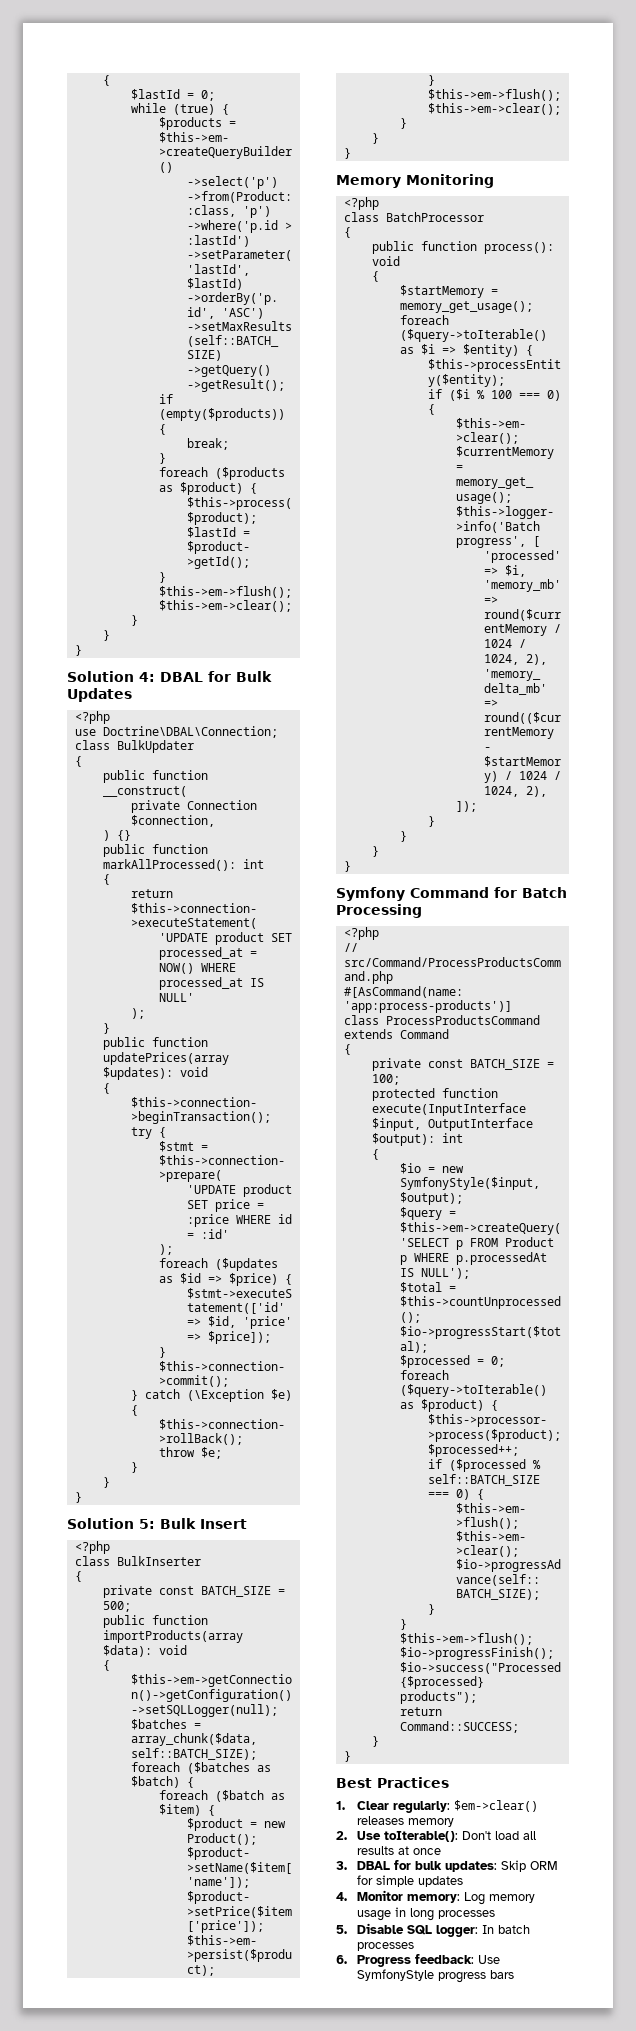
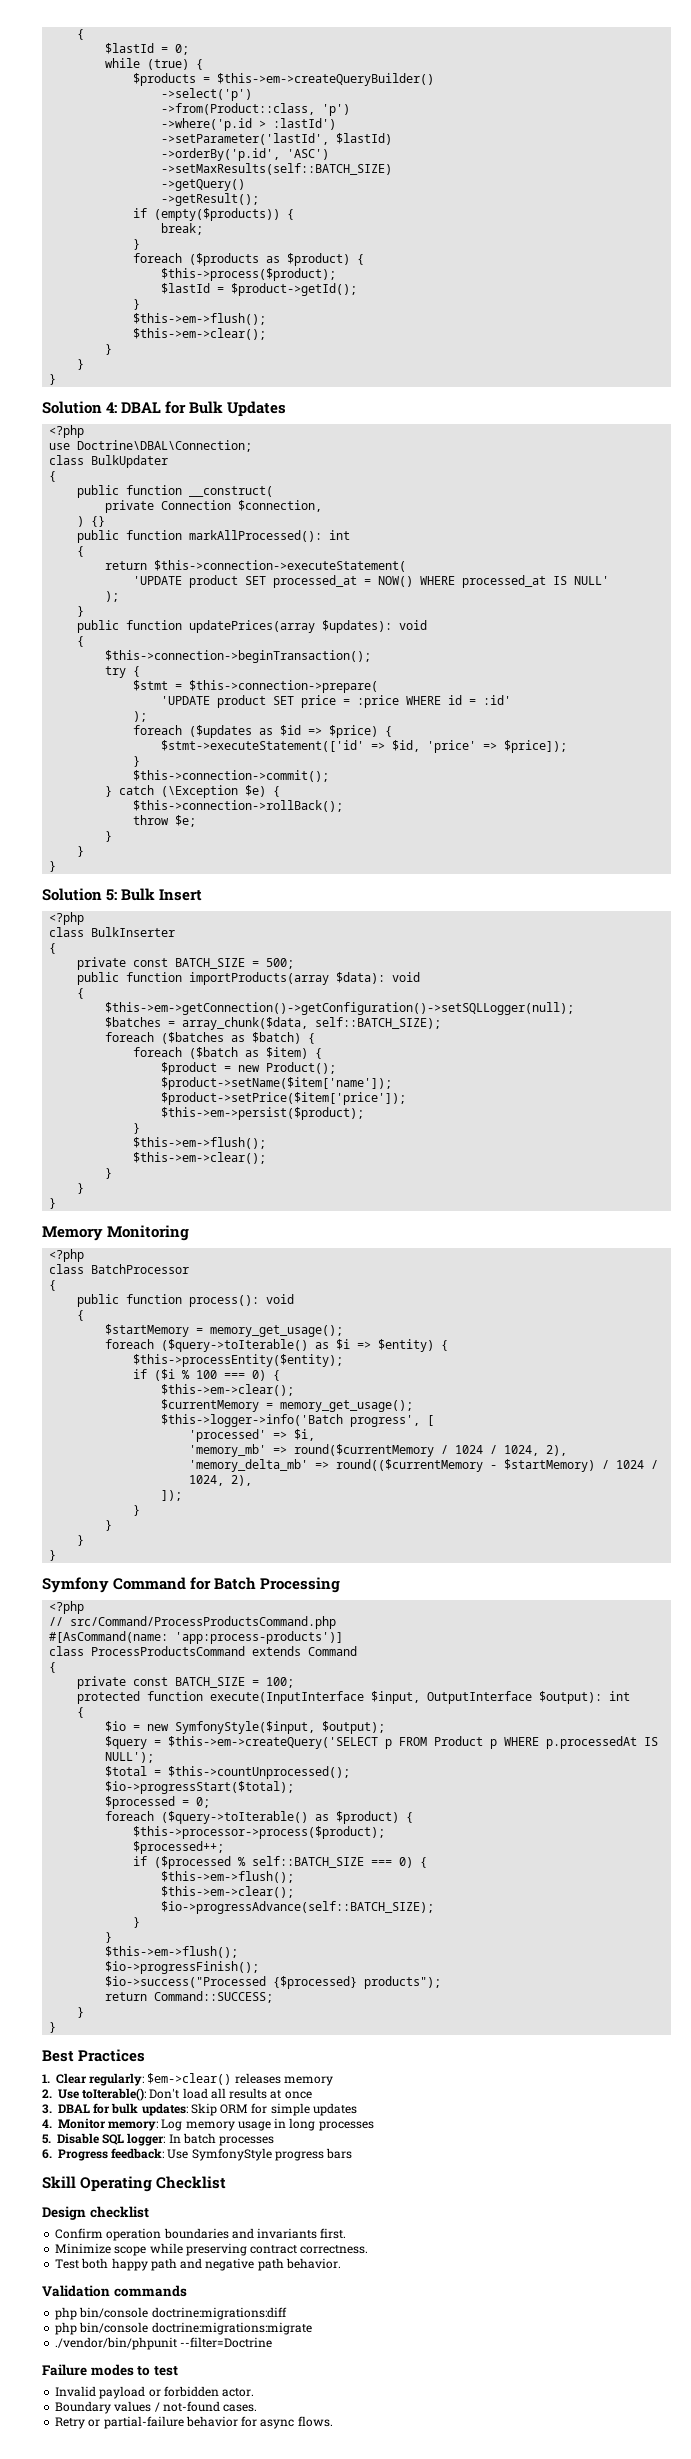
+ Skill Operating Checklist
+ Design checklist
+ Confirm operation boundaries and invariants first.
+ Minimize scope while preserving contract correctness.
+ Test both happy path and negative path behavior.
+ Validation commands
+ php bin/console doctrine:migrations:diff
+ php bin/console doctrine:migrations:migrate
+ ./vendor/bin/phpunit --filter=Doctrine
+ Failure modes to test
+ Invalid payload or forbidden actor.
+ Boundary values / not-found cases.
+ Retry or partial-failure behavior for async flows.

